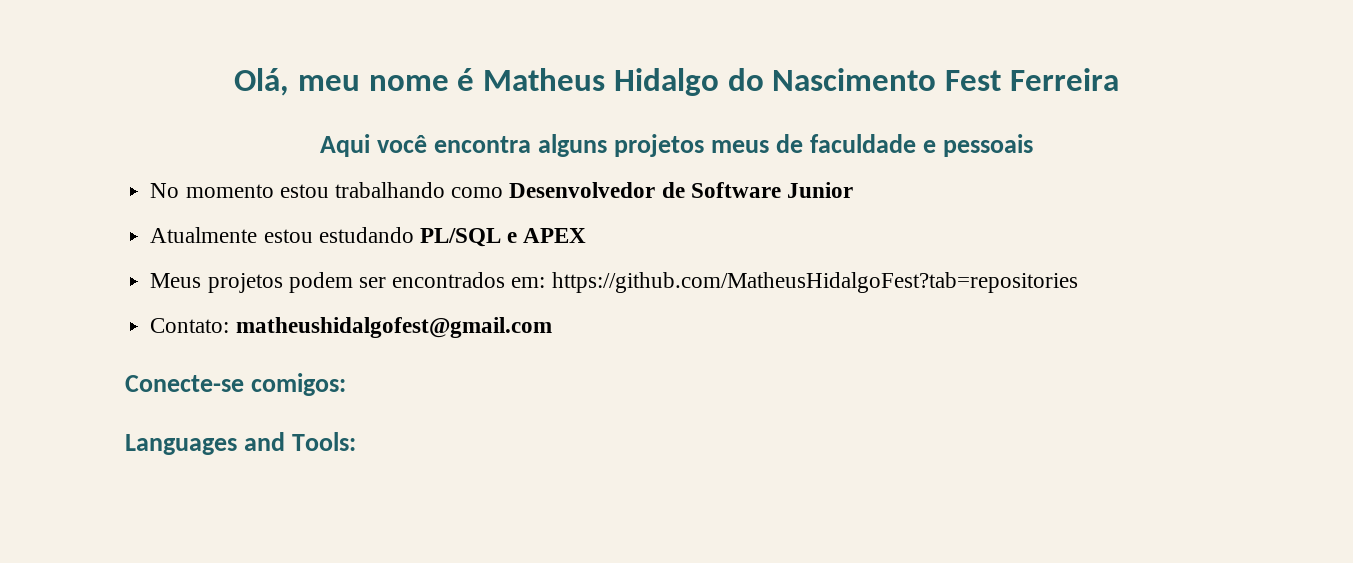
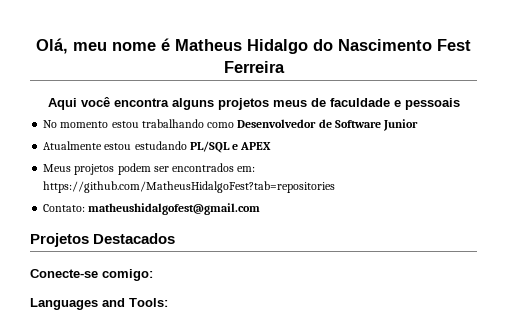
+ Projetos Destacados
- Conecte-se comigos:
+ Conecte-se comigo:

